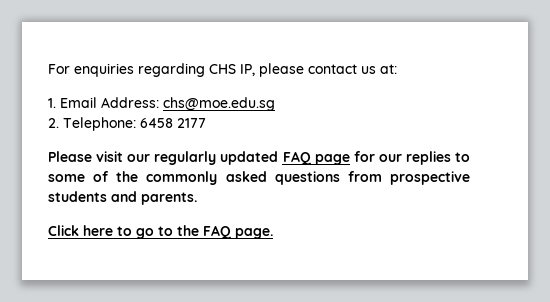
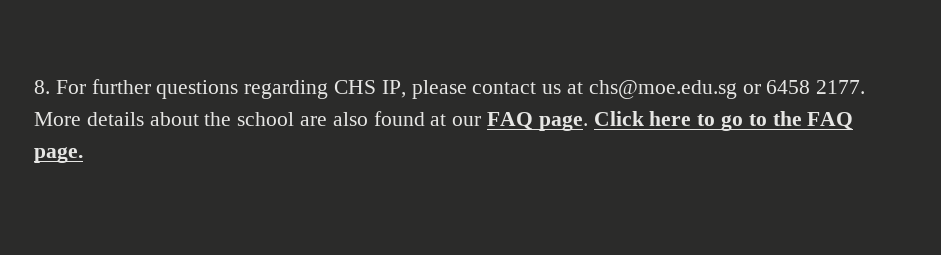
- For enquiries regarding CHS IP, please contact us at:
- 1. Email Address: chs@moe.edu.sg
- 2. Telephone: 6458 2177
- Please visit our regularly updated FAQ page for our replies to some of the commonly asked questions from prospective students and parents.
- Click here to go to the FAQ page.
+ 8. For further questions regarding CHS IP, please contact us at chs@moe.edu.sg or 6458 2177. More details about the school are also found at our FAQ page. Click here to go to the FAQ page.

